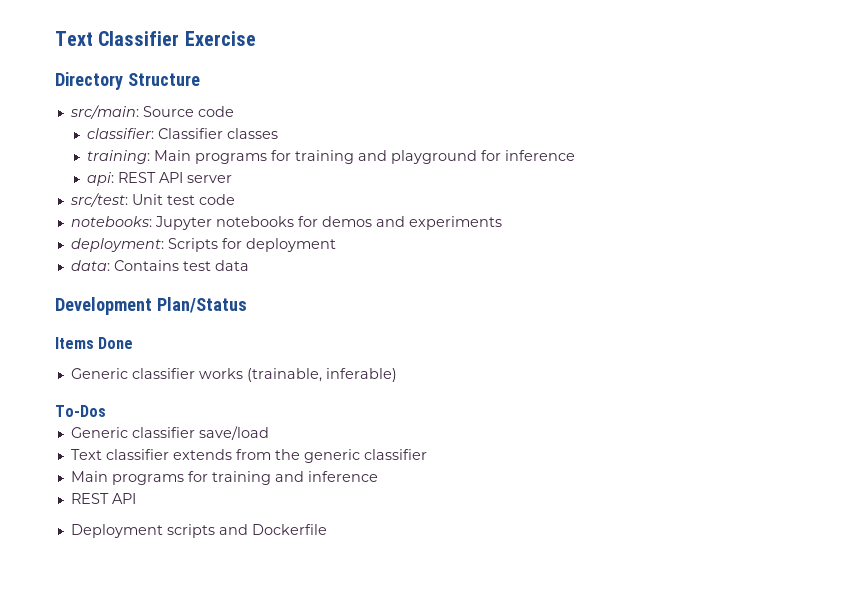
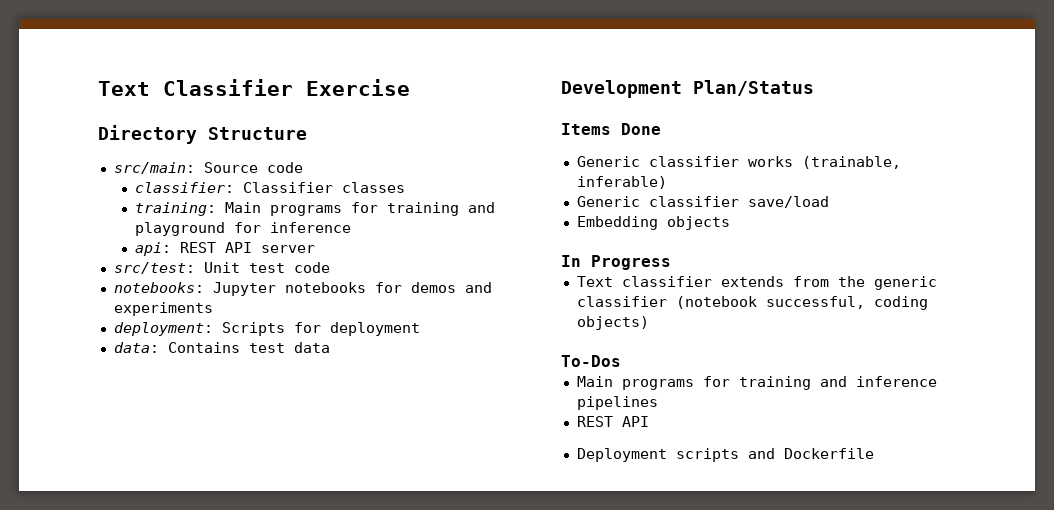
- To-Dos
+ Embedding objects
+ In Progress
- Text classifier extends from the generic classifier
+ Text classifier extends from the generic classifier (notebook successful, coding objects)
+ To-Dos
- Main programs for training and inference
+ Main programs for training and inference pipelines

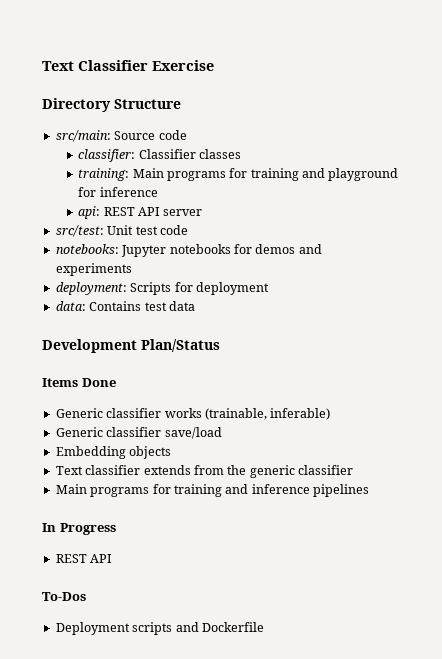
- In Progress
- Text classifier extends from the generic classifier (notebook successful, coding objects)
- To-Dos
+ Text classifier extends from the generic classifier
  Main programs for training and inference pipelines
+ In Progress
  REST API
+ To-Dos

